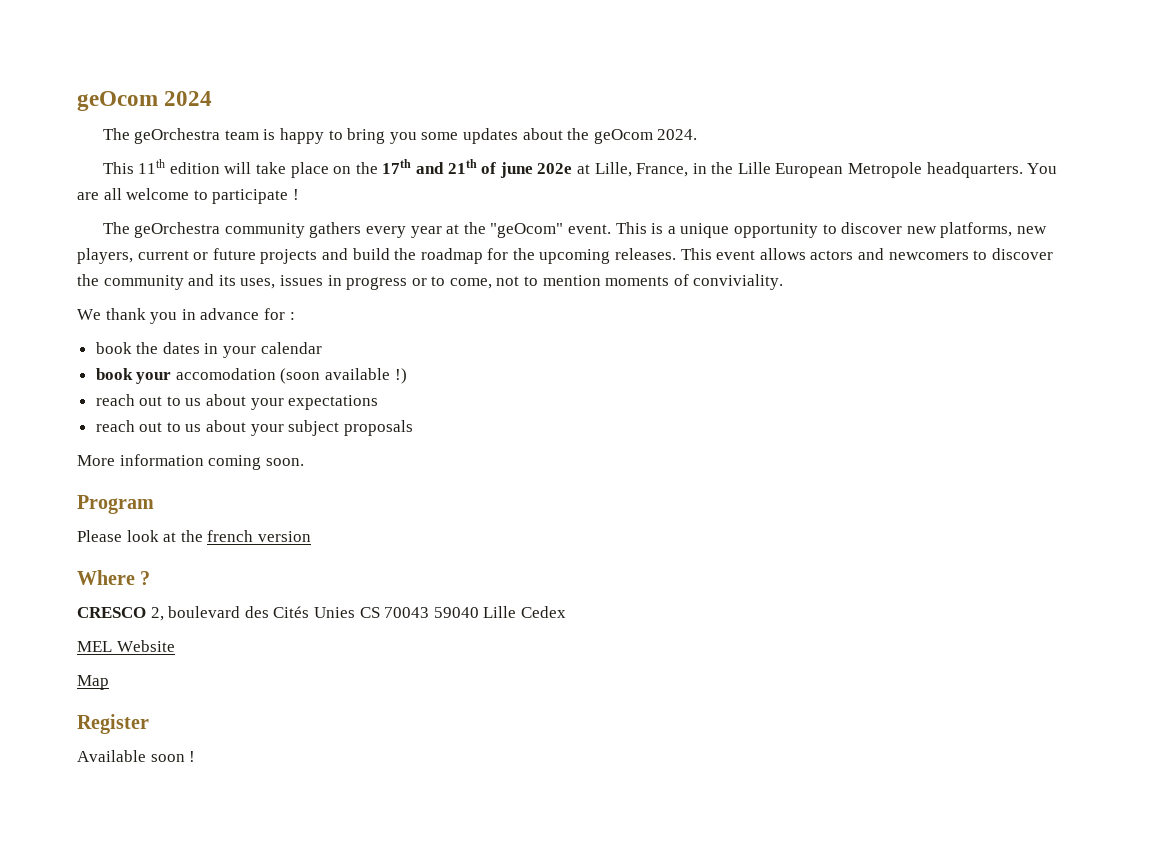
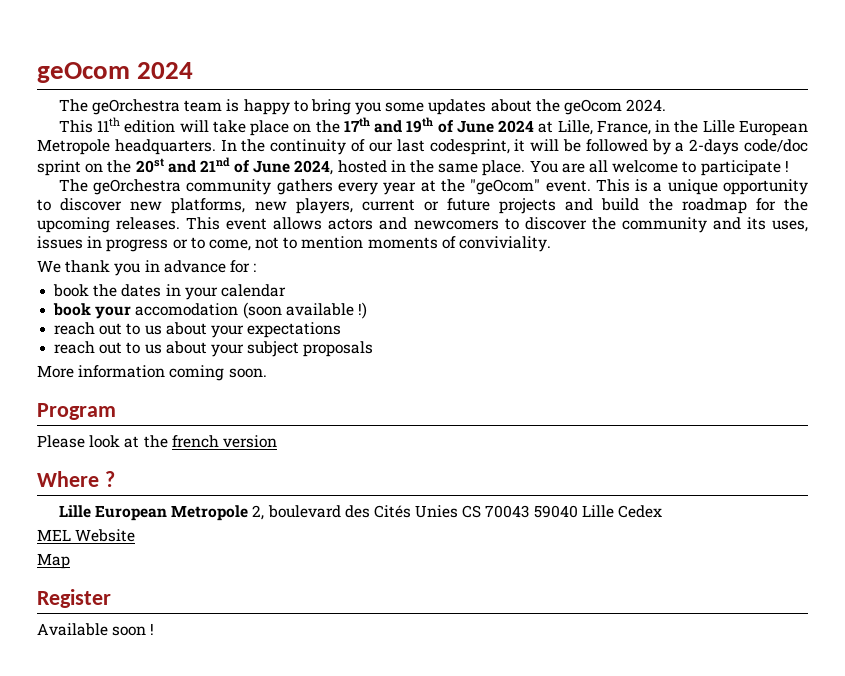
- This 11th edition will take place on the 17th and 21th of june 202e at Lille, France, in the Lille European Metropole headquarters.
+ This 11th edition will take place on the 17th and 19th of June 2024 at Lille, France, in the Lille European Metropole headquarters.
+ In the continuity of our last codesprint, it will be followed by a 2-days code/doc sprint on the 20st and 21nd of June 2024, hosted in the same place.
- CRESCO 2, boulevard des Cités Unies CS 70043 59040 Lille Cedex
+ Lille European Metropole 2, boulevard des Cités Unies CS 70043 59040 Lille Cedex

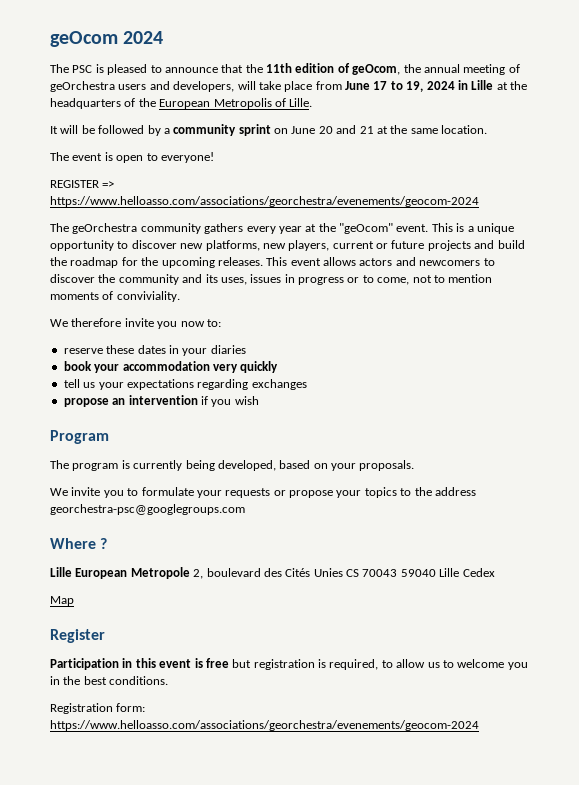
- The geOrchestra team is happy to bring you some updates about the geOcom 2024.
- This 11th edition will take place on the 17th and 19th of June 2024 at Lille, France, in the Lille European Metropole headquarters. In the continuity of our last codesprint, it will be followed by a 2-days code/doc sprint on the 20st and 21nd of June 2024, hosted in the same place. You are all welcome to participate !
+ The PSC is pleased to announce that the 11th edition of geOcom, the annual meeting of geOrchestra users and developers, will take place from June 17 to 19, 2024 in Lille at the headquarters of the European Metropolis of Lille.
+ It will be followed by a community sprint on June 20 and 21 at the same location.
+ The event is open to everyone!
+ REGISTER => https://www.helloasso.com/associations/georchestra/evenements/geocom-2024
- We thank you in advance for :
- book the dates in your calendar
+ We therefore invite you now to:
+ reserve these dates in your diaries
- book your accomodation (soon available !)
- reach out to us about your expectations
- reach out to us about your subject proposals
- More information coming soon.
+ book your accommodation very quickly
+ tell us your expectations regarding exchanges
+ propose an intervention if you wish
  Program
- Please look at the french version
+ The program is currently being developed, based on your proposals.
+ We invite you to formulate your requests or propose your topics to the address georchestra-psc@googlegroups.com
- MEL Website
- Available soon !
+ Participation in this event is free but registration is required, to allow us to welcome you in the best conditions.
+ Registration form: https://www.helloasso.com/associations/georchestra/evenements/geocom-2024

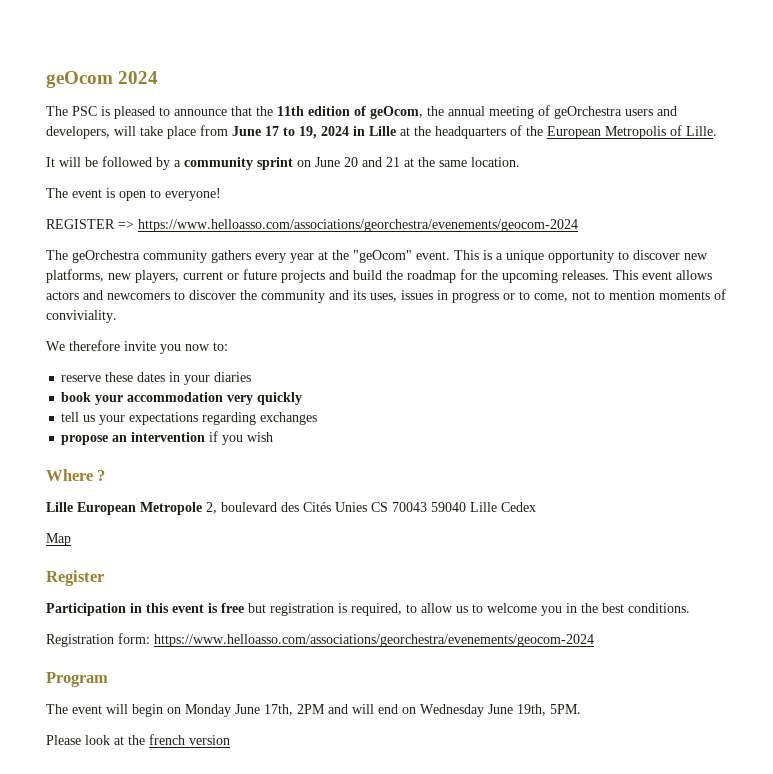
- Program
- The program is currently being developed, based on your proposals.
- We invite you to formulate your requests or propose your topics to the address georchestra-psc@googlegroups.com
+ Program
+ The event will begin on Monday June 17th, 2PM and will end on Wednesday June 19th, 5PM.
+ Please look at the french version

